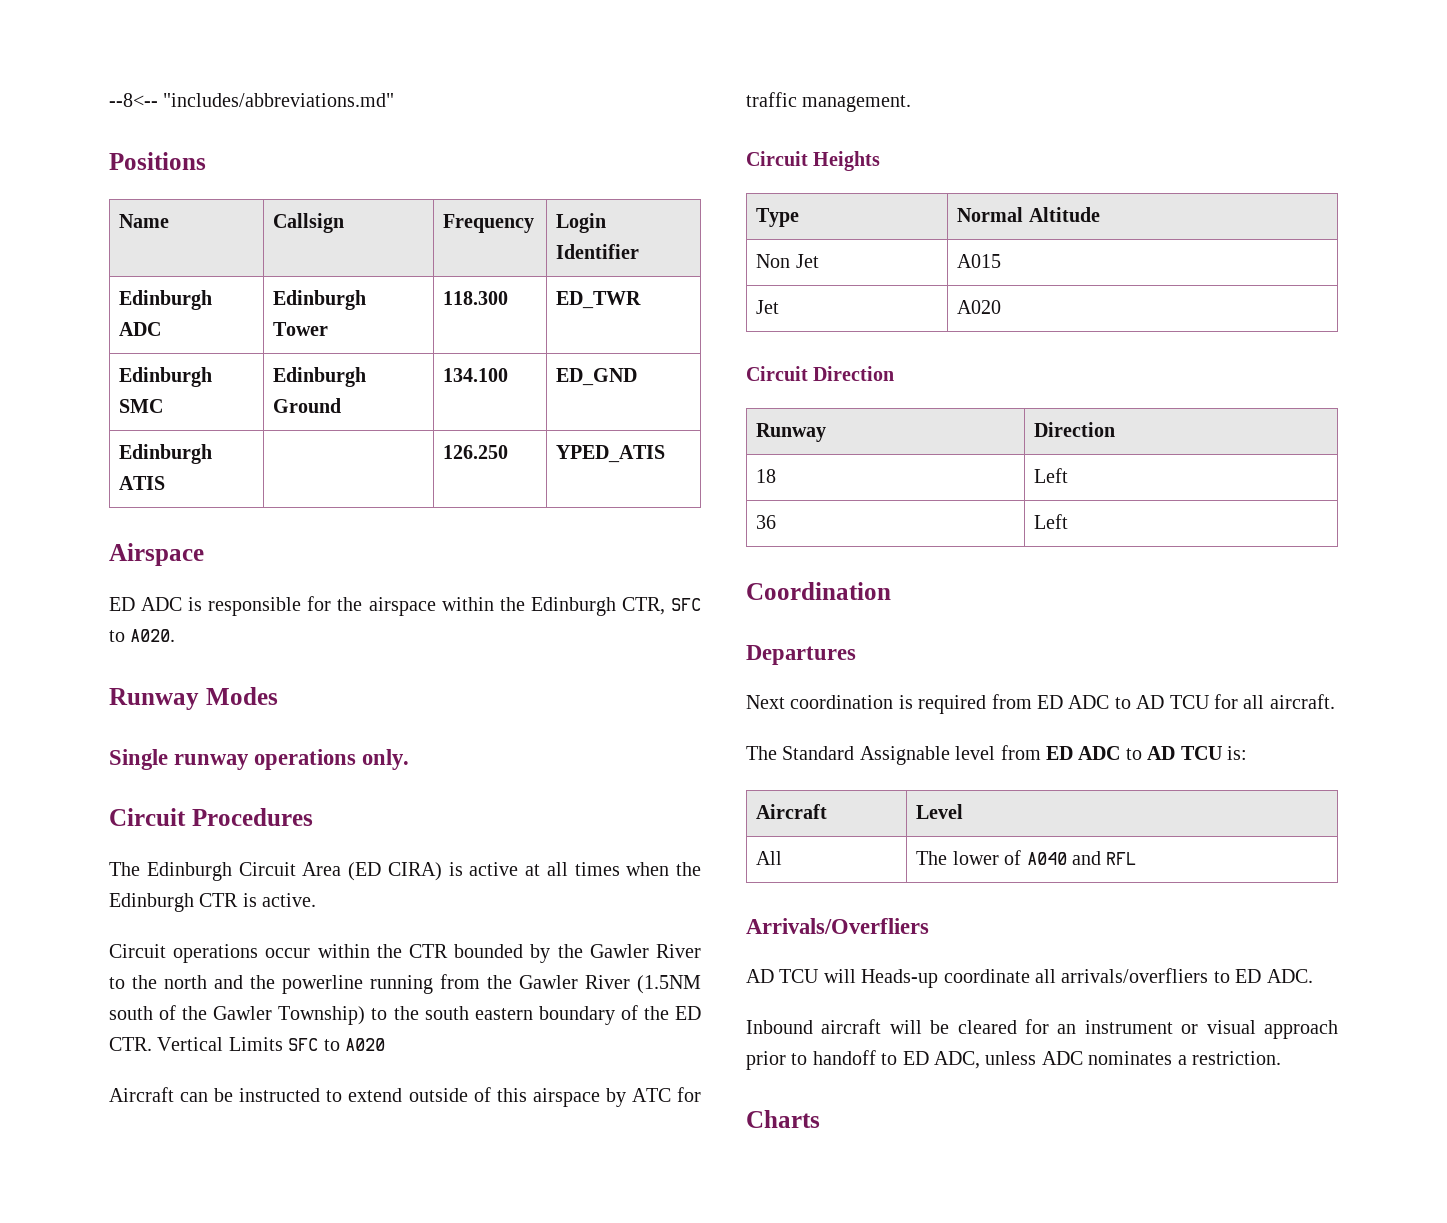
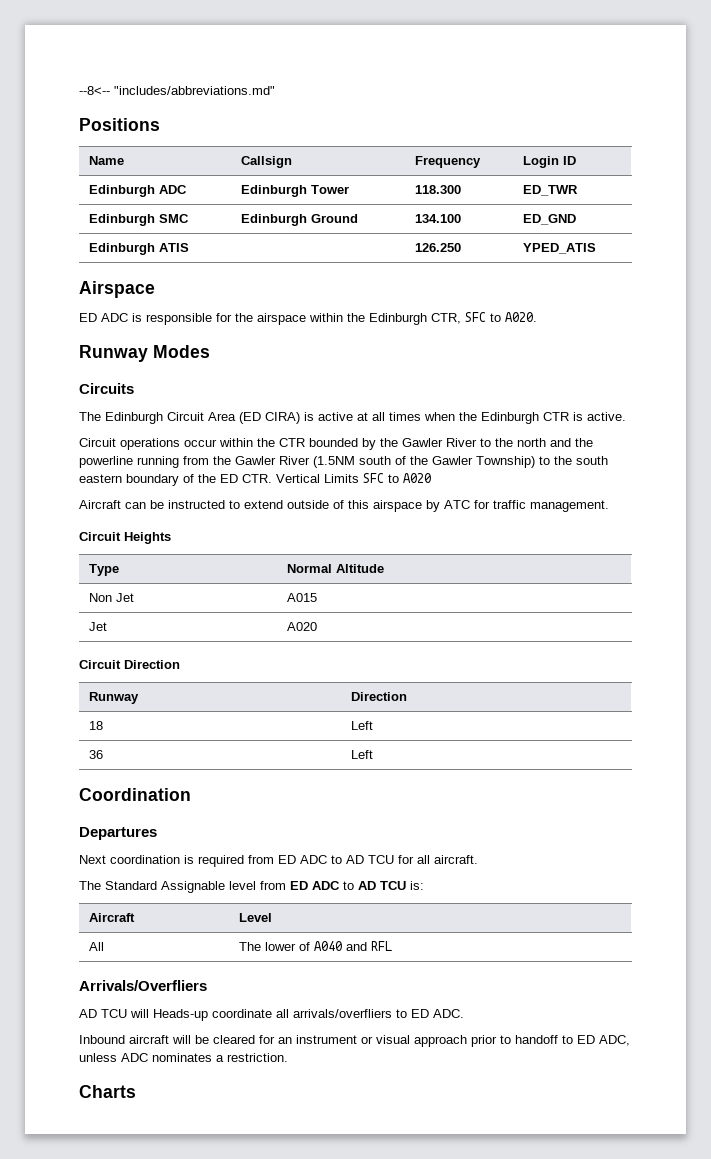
- Name | Callsign | Frequency | Login Identifier
+ Name | Callsign | Frequency | Login ID
- Single runway operations only.
- Circuit Procedures
+ Circuits

